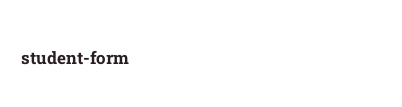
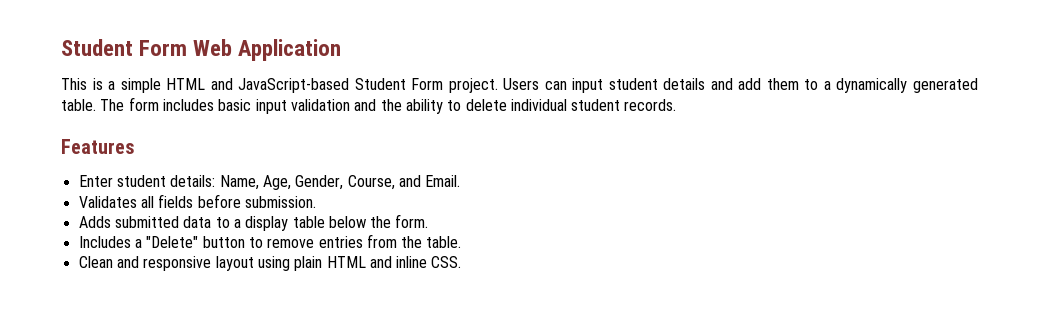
- student-form
+ Student Form Web Application
+ This is a simple HTML and JavaScript-based Student Form project. Users can input student details and add them to a dynamically generated table. The form includes basic input validation and the ability to delete individual student records.
+ Features
+ Enter student details: Name, Age, Gender, Course, and Email.
+ Validates all fields before submission.
+ Adds submitted data to a display table below the form.
+ Includes a "Delete" button to remove entries from the table.
+ Clean and responsive layout using plain HTML and inline CSS.

